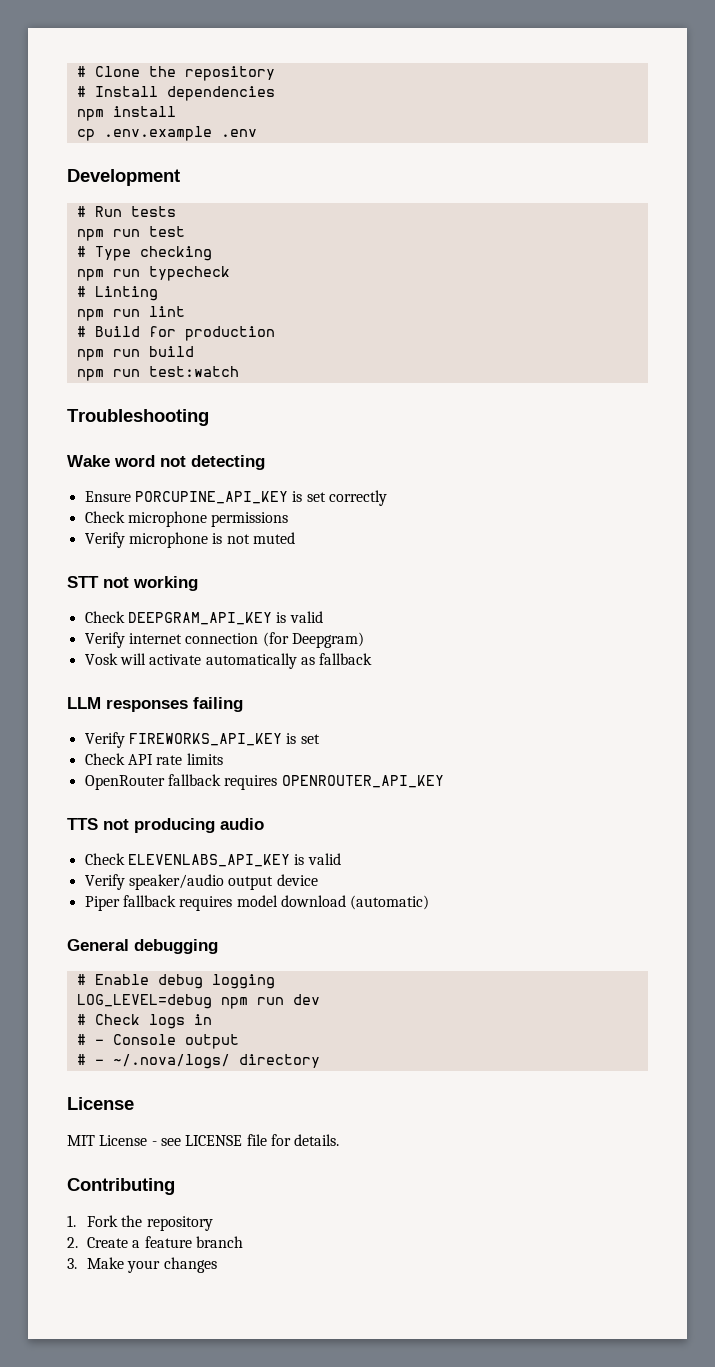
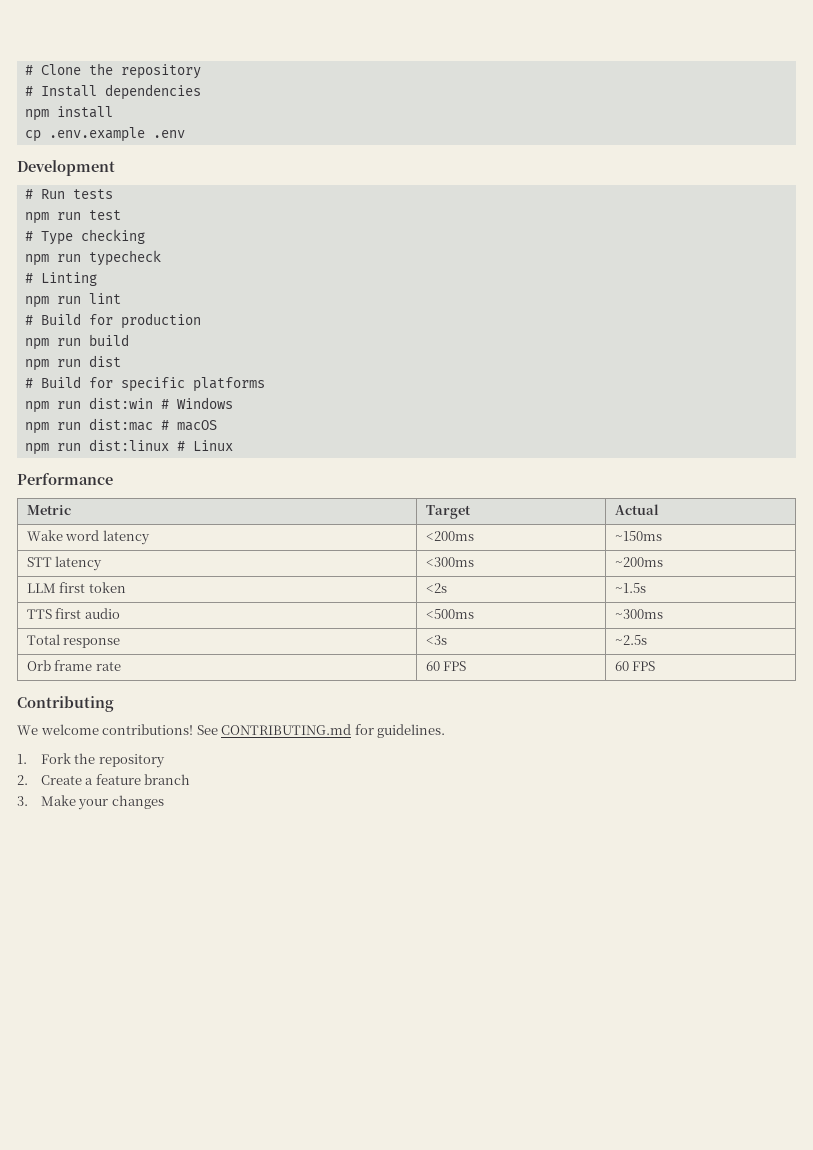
- npm run test:watch
- Troubleshooting
- Wake word not detecting
- Ensure PORCUPINE_API_KEY is set correctly
- Check microphone permissions
- Verify microphone is not muted
- STT not working
- Check DEEPGRAM_API_KEY is valid
- Verify internet connection (for Deepgram)
- Vosk will activate automatically as fallback
- LLM responses failing
- Verify FIREWORKS_API_KEY is set
- Check API rate limits
- OpenRouter fallback requires OPENROUTER_API_KEY
- TTS not producing audio
- Check ELEVENLABS_API_KEY is valid
- Verify speaker/audio output device
- Piper fallback requires model download (automatic)
- General debugging
- # Enable debug logging
- LOG_LEVEL=debug npm run dev
- # Check logs in
- # - Console output
- # - ~/.nova/logs/ directory
- License
- MIT License - see LICENSE file for details.
+ npm run dist
+ # Build for specific platforms
+ npm run dist:win # Windows
+ npm run dist:mac # macOS
+ npm run dist:linux # Linux
+ Performance
+ Metric | Target | Actual
+ Wake word latency | <200ms | ~150ms
+ STT latency | <300ms | ~200ms
+ LLM first token | <2s | ~1.5s
+ TTS first audio | <500ms | ~300ms
+ Total response | <3s | ~2.5s
+ Orb frame rate | 60 FPS | 60 FPS
  Contributing
+ We welcome contributions! See CONTRIBUTING.md for guidelines.

